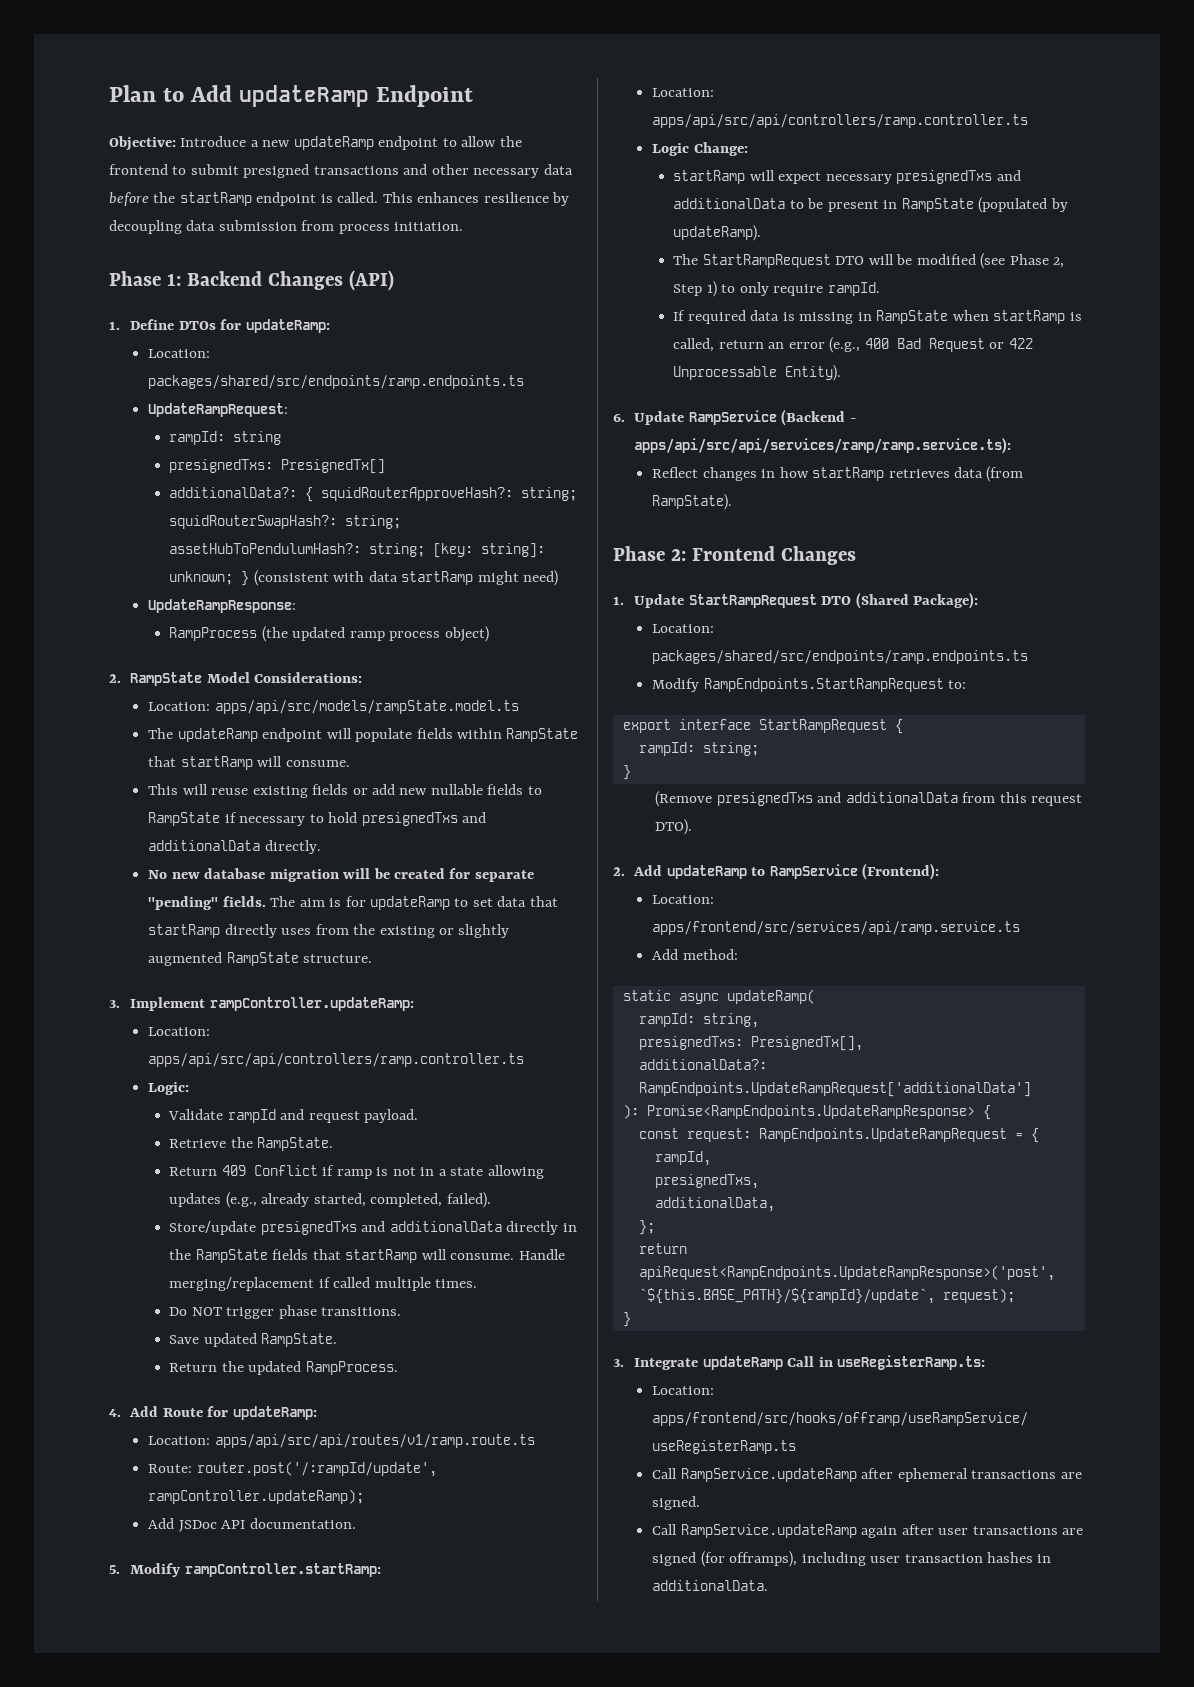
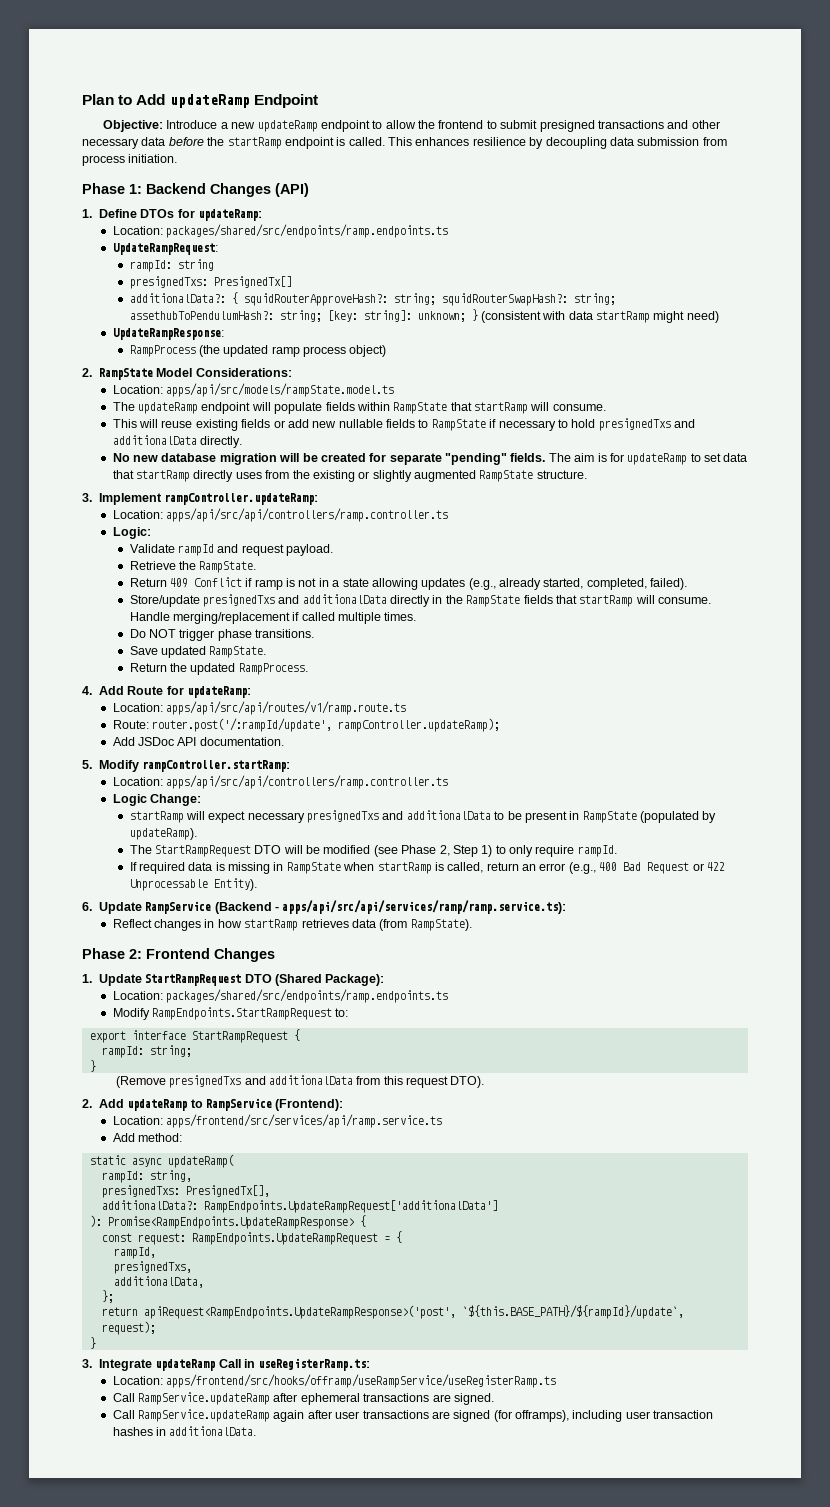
- additionalData?: { squidRouterApproveHash?: string; squidRouterSwapHash?: string; assetHubToPendulumHash?: string; [key: string]: unknown; } (consistent with data startRamp might need)
+ additionalData?: { squidRouterApproveHash?: string; squidRouterSwapHash?: string; assethubToPendulumHash?: string; [key: string]: unknown; } (consistent with data startRamp might need)

